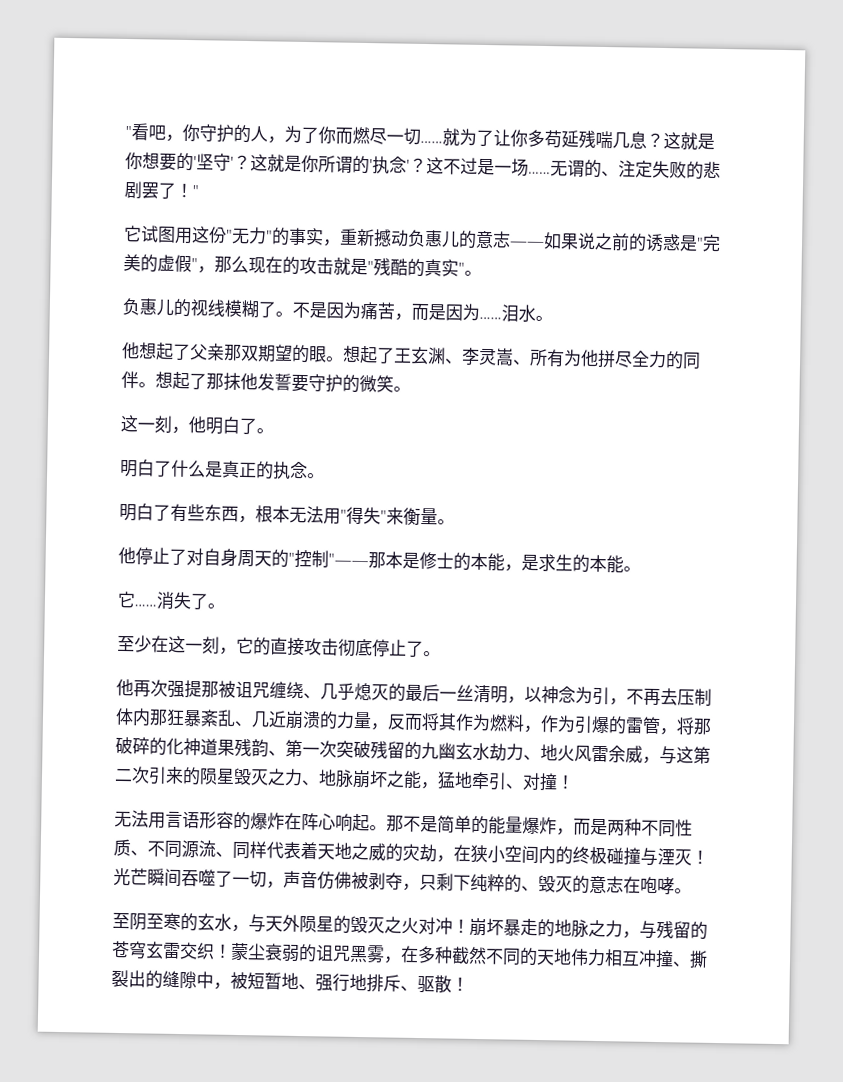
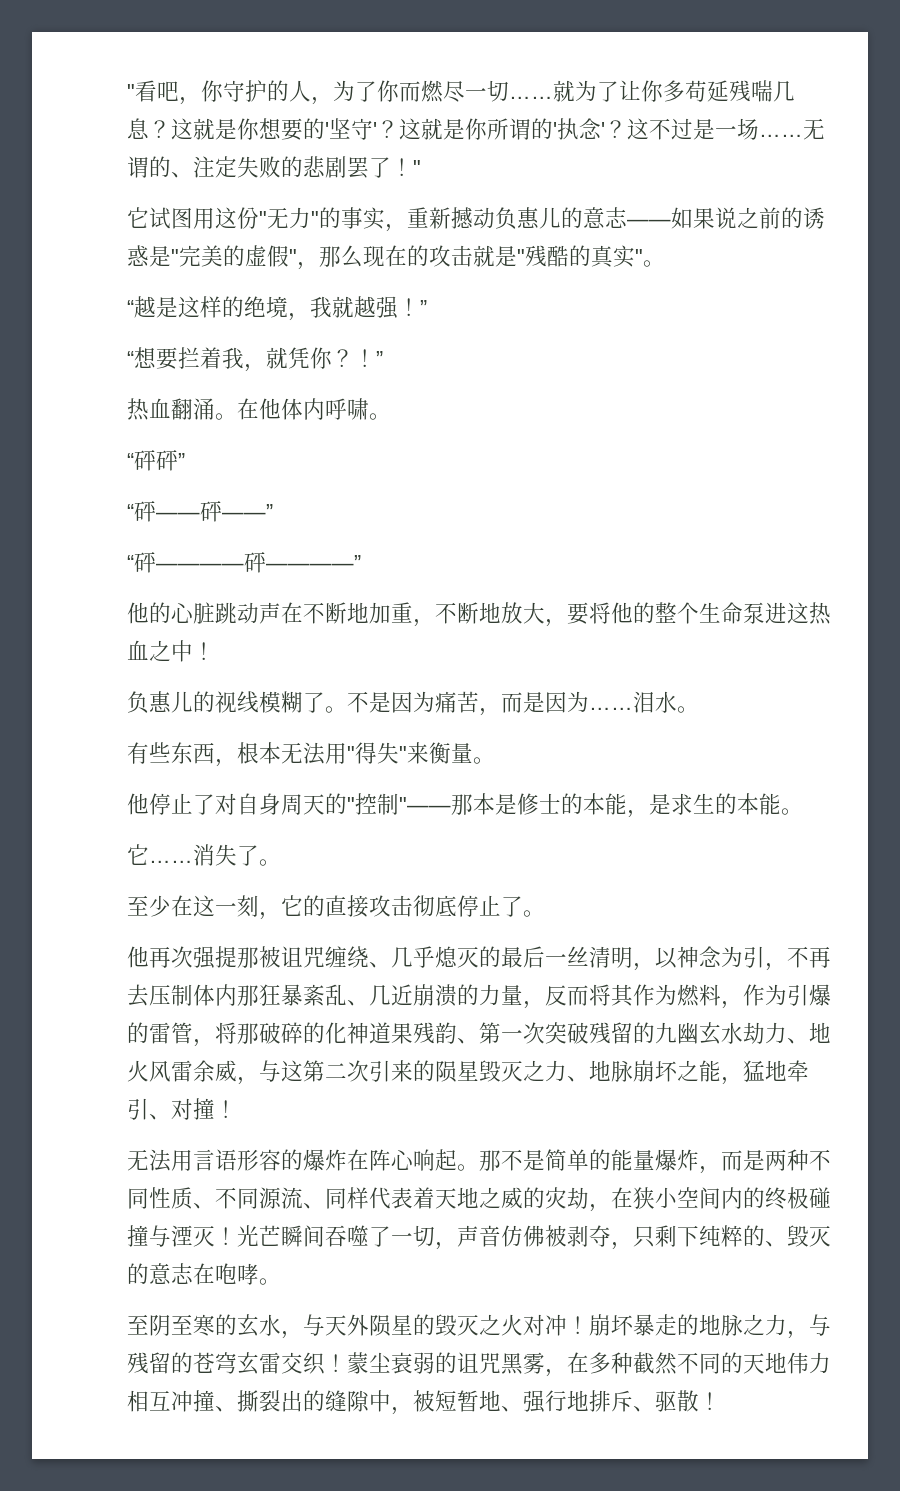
+ “越是这样的绝境，我就越强！”
+ “想要拦着我，就凭你？！”
+ 热血翻涌。在他体内呼啸。
+ “砰砰”
+ “砰——砰——”
+ “砰————砰————”
+ 他的心脏跳动声在不断地加重，不断地放大，要将他的整个生命泵进这热血之中！
- 他想起了父亲那双期望的眼。想起了王玄渊、李灵嵩、所有为他拼尽全力的同伴。想起了那抹他发誓要守护的微笑。
- 这一刻，他明白了。
- 明白了什么是真正的执念。
- 明白了有些东西，根本无法用"得失"来衡量。
+ 有些东西，根本无法用"得失"来衡量。

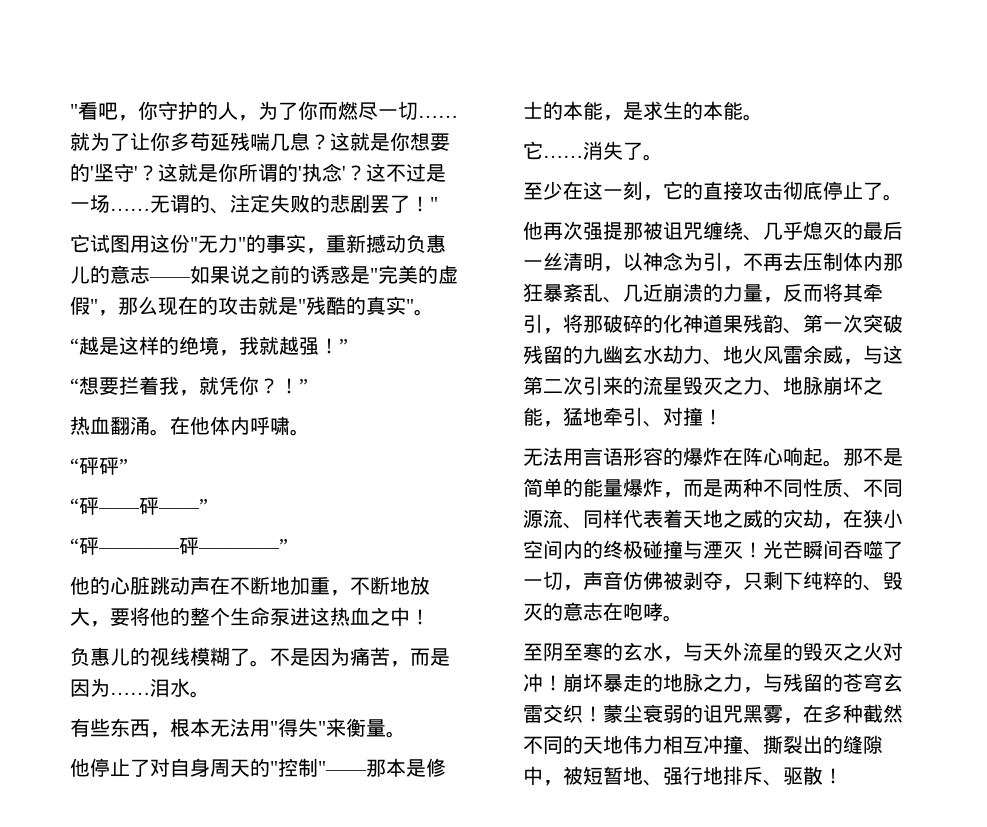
- 他再次强提那被诅咒缠绕、几乎熄灭的最后一丝清明，以神念为引，不再去压制体内那狂暴紊乱、几近崩溃的力量，反而将其作为燃料，作为引爆的雷管，将那破碎的化神道果残韵、第一次突破残留的九幽玄水劫力、地火风雷余威，与这第二次引来的陨星毁灭之力、地脉崩坏之能，猛地牵引、对撞！
+ 他再次强提那被诅咒缠绕、几乎熄灭的最后一丝清明，以神念为引，不再去压制体内那狂暴紊乱、几近崩溃的力量，反而将其牵引，将那破碎的化神道果残韵、第一次突破残留的九幽玄水劫力、地火风雷余威，与这第二次引来的流星毁灭之力、地脉崩坏之能，猛地牵引、对撞！
- 至阴至寒的玄水，与天外陨星的毁灭之火对冲！
+ 至阴至寒的玄水，与天外流星的毁灭之火对冲！

